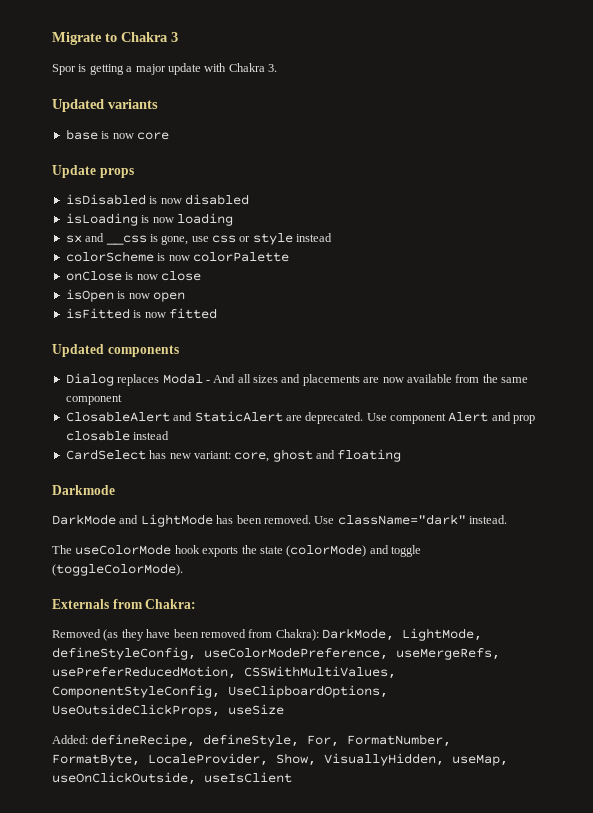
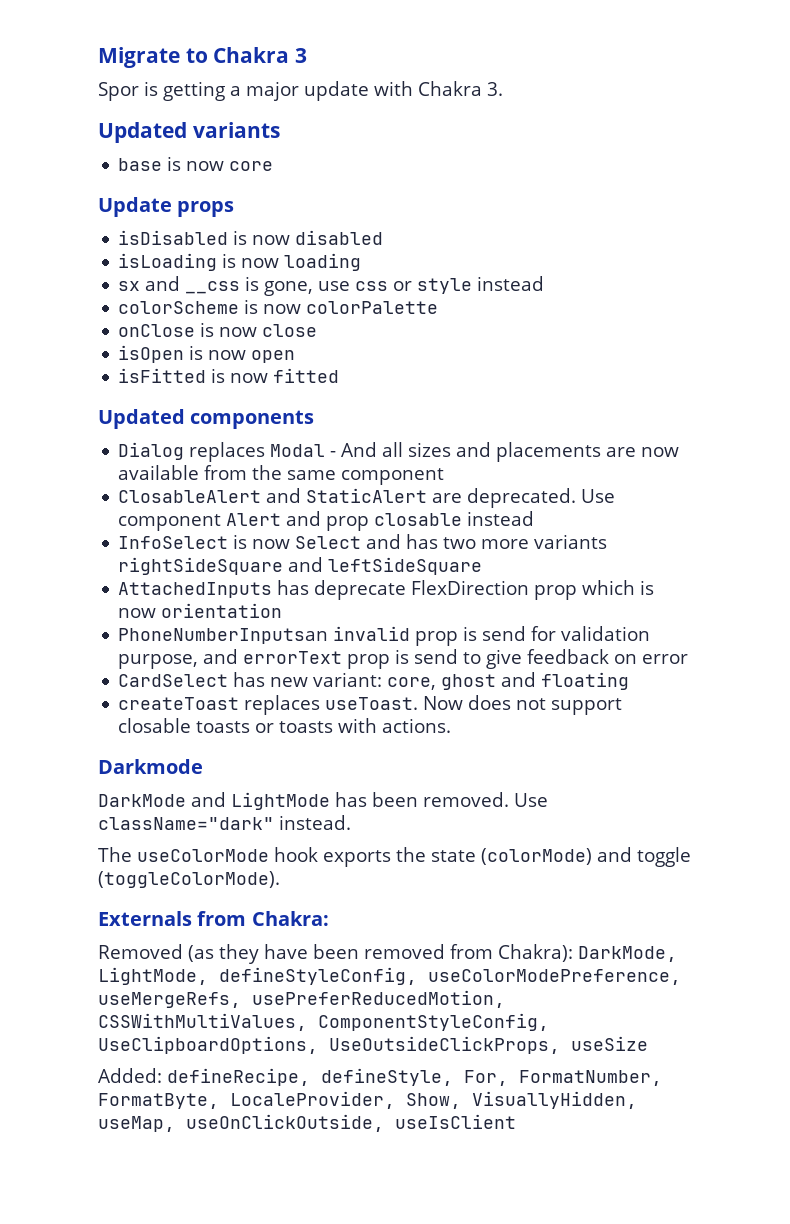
+ InfoSelect is now Select and has two more variants rightSideSquare and leftSideSquare
+ AttachedInputs has deprecate FlexDirection prop which is now orientation
+ PhoneNumberInputsan invalid prop is send for validation purpose, and errorText prop is send to give feedback on error
+ createToast replaces useToast. Now does not support closable toasts or toasts with actions.

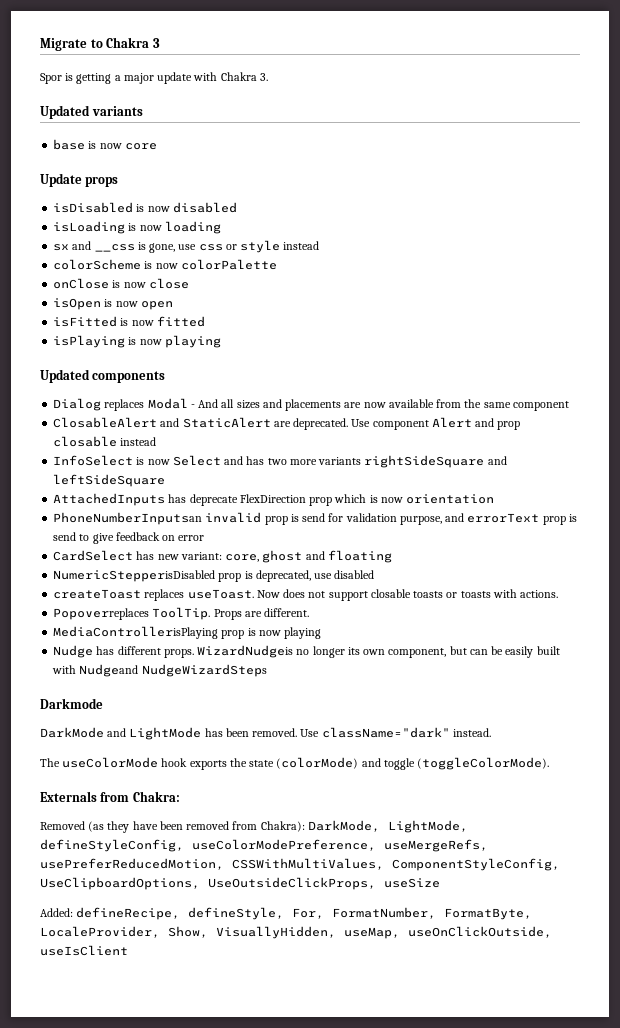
+ isPlaying is now playing
+ NumericStepperisDisabled prop is deprecated, use disabled
+ Popoverreplaces ToolTip. Props are different.
+ MediaControllerisPlaying prop is now playing
+ Nudge has different props. WizardNudgeis no longer its own component, but can be easily built with Nudgeand NudgeWizardSteps

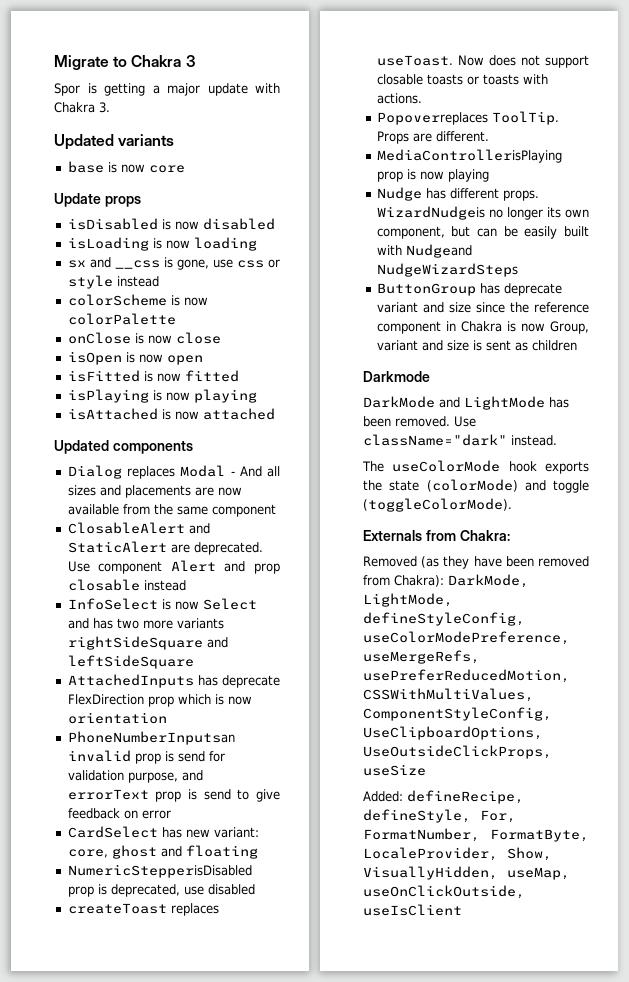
+ isAttached is now attached
+ ButtonGroup has deprecate variant and size since the reference component in Chakra is now Group, variant and size is sent as children

